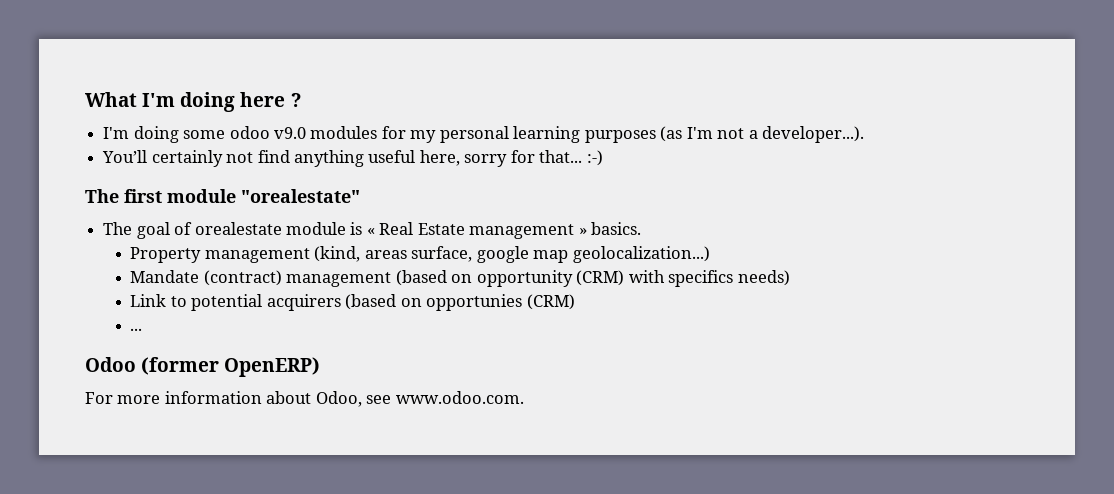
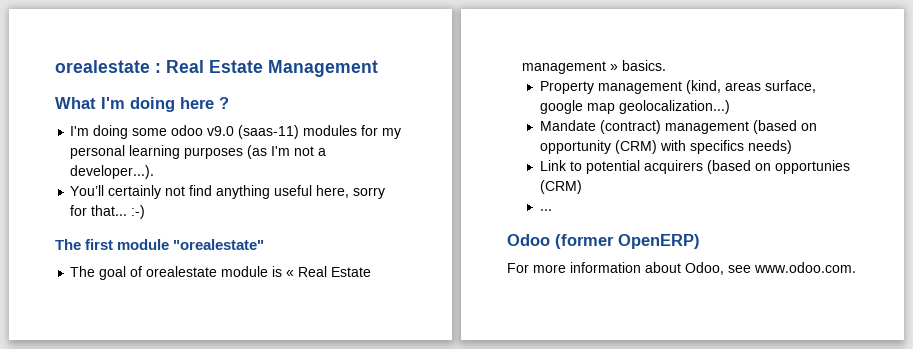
+ orealestate : Real Estate Management
- I'm doing some odoo v9.0 modules for my personal learning purposes (as I'm not a developer...).
+ I'm doing some odoo v9.0 (saas-11) modules for my personal learning purposes (as I'm not a developer...).

